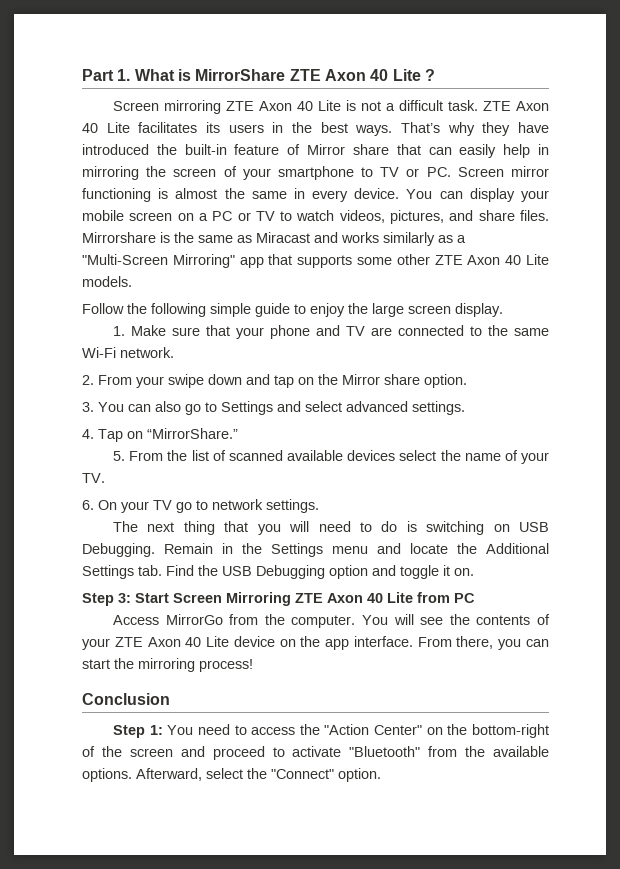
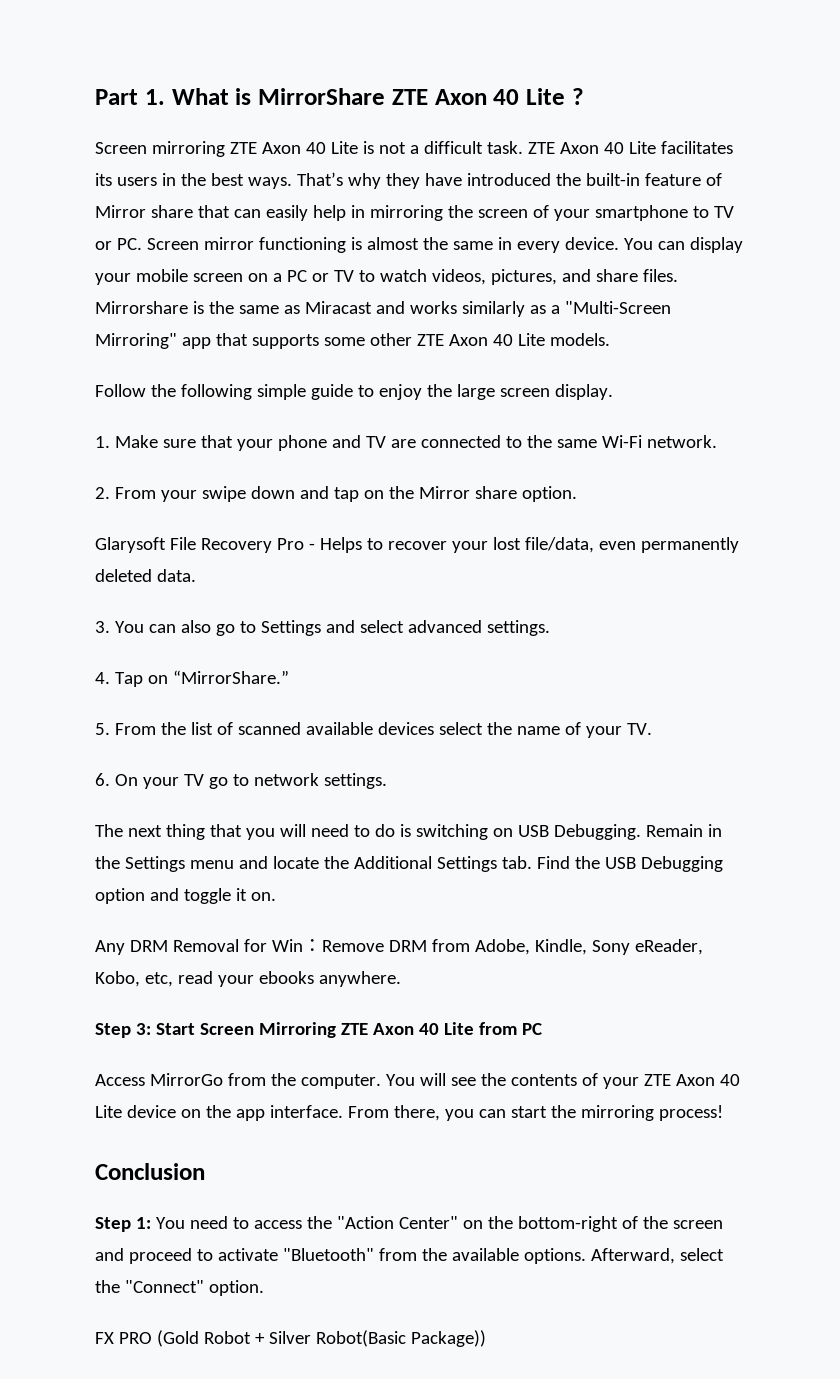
+ Glarysoft File Recovery Pro - Helps to recover your lost file/data, even permanently deleted data.
+ Any DRM Removal for Win：Remove DRM from Adobe, Kindle, Sony eReader, Kobo, etc, read your ebooks anywhere.
+ FX PRO (Gold Robot + Silver Robot(Basic Package))

